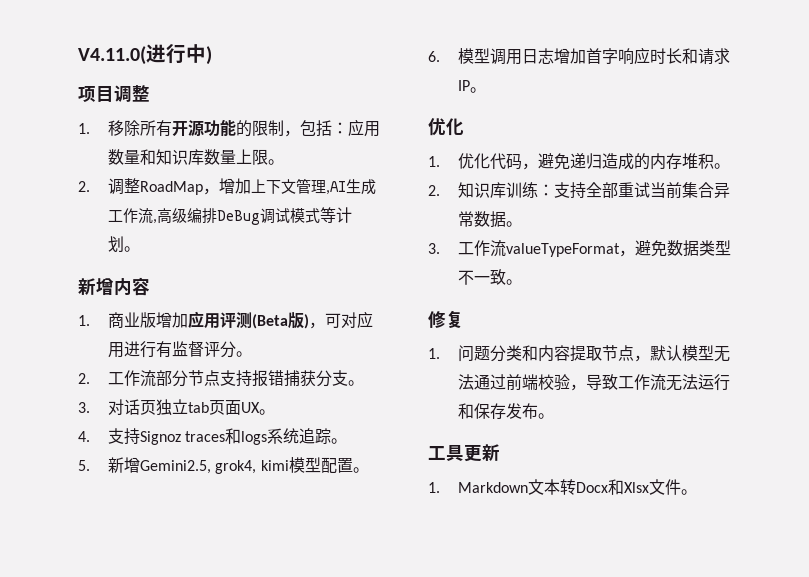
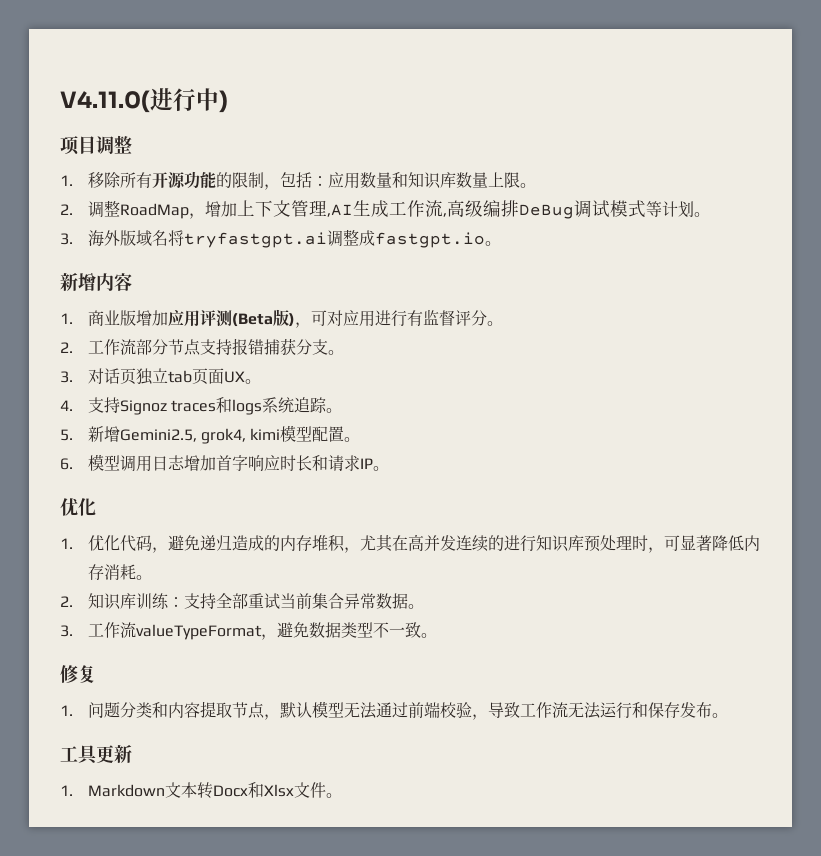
+ 3.海外版域名将tryfastgpt.ai调整成fastgpt.io。
- 1.优化代码，避免递归造成的内存堆积。
+ 1.优化代码，避免递归造成的内存堆积，尤其在高并发连续的进行知识库预处理时，可显著降低内存消耗。

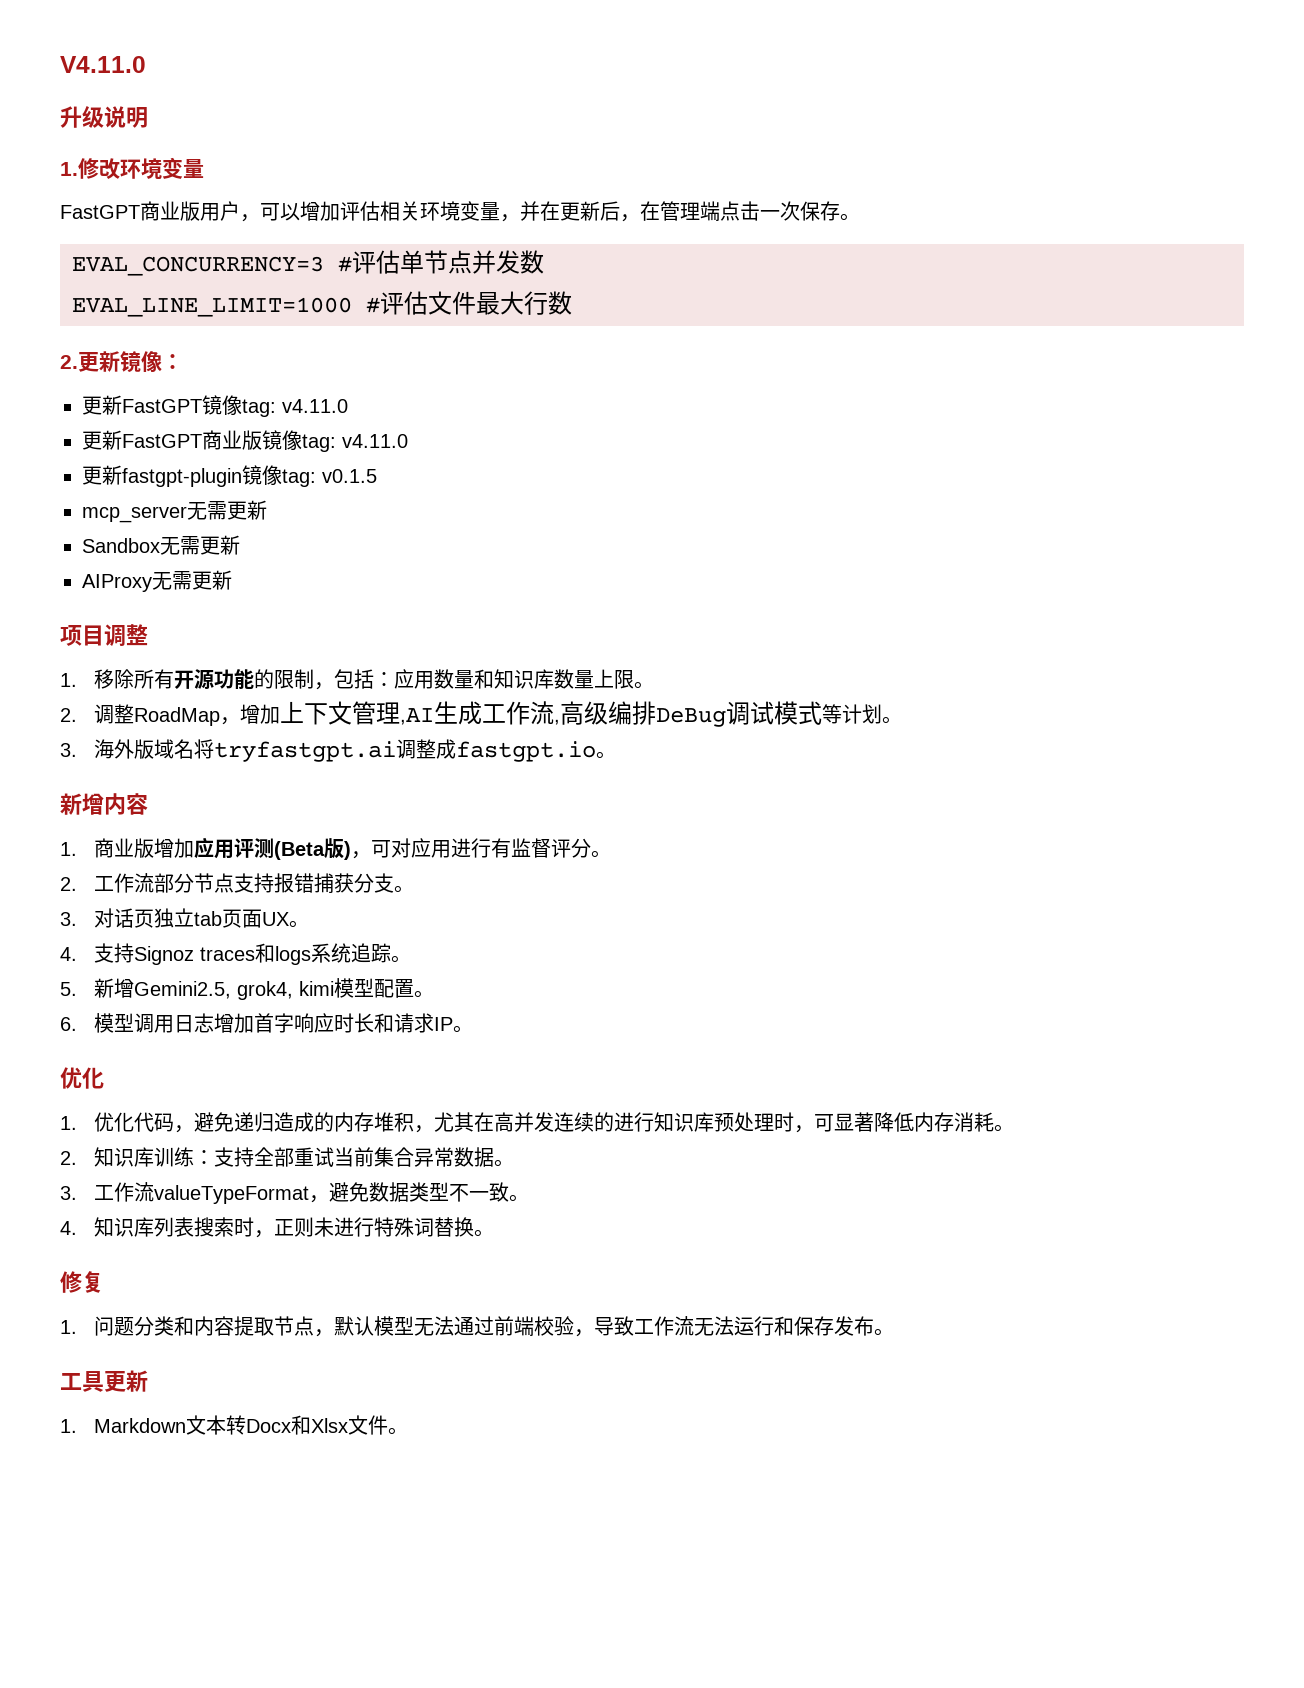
- V4.11.0(进行中)
+ V4.11.0
+ 升级说明
+ 1.修改环境变量
+ FastGPT商业版用户，可以增加评估相关环境变量，并在更新后，在管理端点击一次保存。
+ EVAL_CONCURRENCY=3 #评估单节点并发数
+ EVAL_LINE_LIMIT=1000 #评估文件最大行数
+ 2.更新镜像：
+ 更新FastGPT镜像tag: v4.11.0
+ 更新FastGPT商业版镜像tag: v4.11.0
+ 更新fastgpt-plugin镜像tag: v0.1.5
+ mcp_server无需更新
+ Sandbox无需更新
+ AIProxy无需更新
+ 4.知识库列表搜索时，正则未进行特殊词替换。

